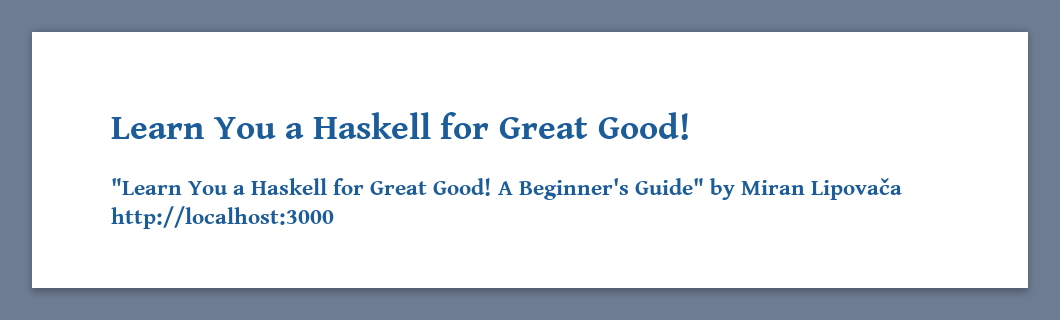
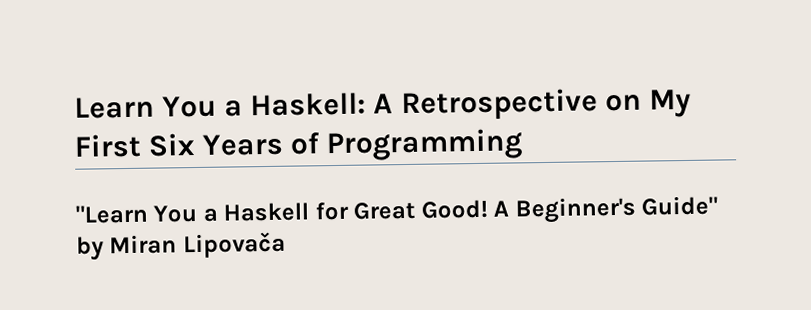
- Learn You a Haskell for Great Good!
+ Learn You a Haskell: A Retrospective on My First Six Years of Programming
- A Beginner's Guide" by Miran Lipovača http://localhost:3000
+ A Beginner's Guide" by Miran Lipovača

